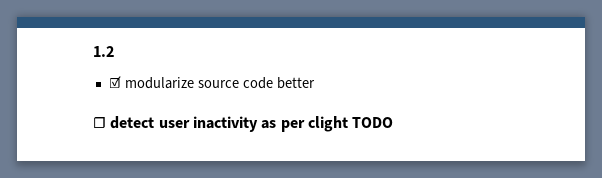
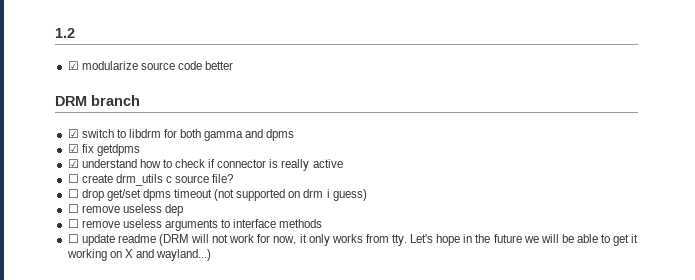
- ☐ detect user inactivity as per clight TODO
+ DRM branch
+ ☑ switch to libdrm for both gamma and dpms
+ ☑ fix getdpms
+ ☑ understand how to check if connector is really active
+ ☐ create drm_utils c source file?
+ ☐ drop get/set dpms timeout (not supported on drm i guess)
+ ☐ remove useless dep
+ ☐ remove useless arguments to interface methods
+ ☐ update readme (DRM will not work for now, it only works from tty. Let's hope in the future we will be able to get it working on X and wayland...)

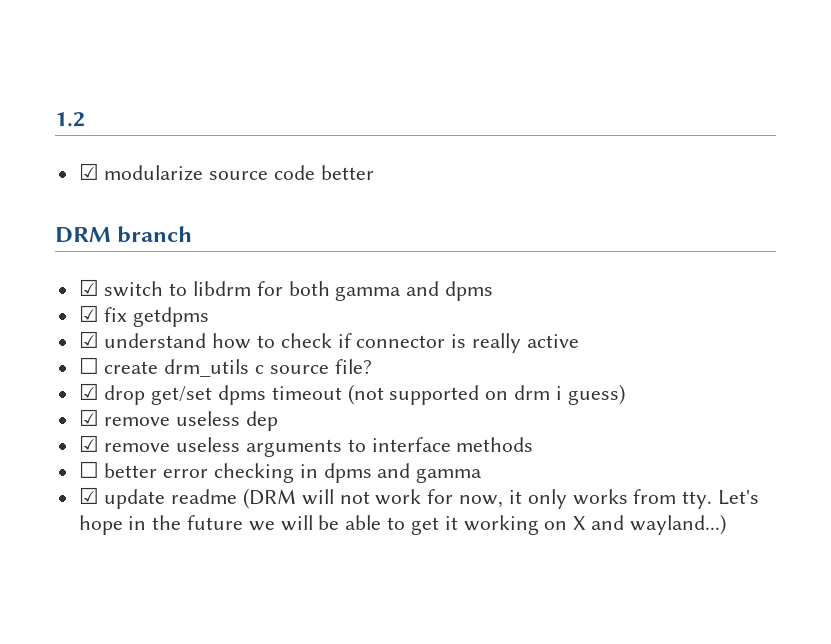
- ☐ drop get/set dpms timeout (not supported on drm i guess)
+ ☑ drop get/set dpms timeout (not supported on drm i guess)
- ☐ remove useless dep
+ ☑ remove useless dep
- ☐ remove useless arguments to interface methods
+ ☑ remove useless arguments to interface methods
- ☐ update readme (DRM will not work for now, it only works from tty.
+ ☐ better error checking in dpms and gamma
+ ☑ update readme (DRM will not work for now, it only works from tty.

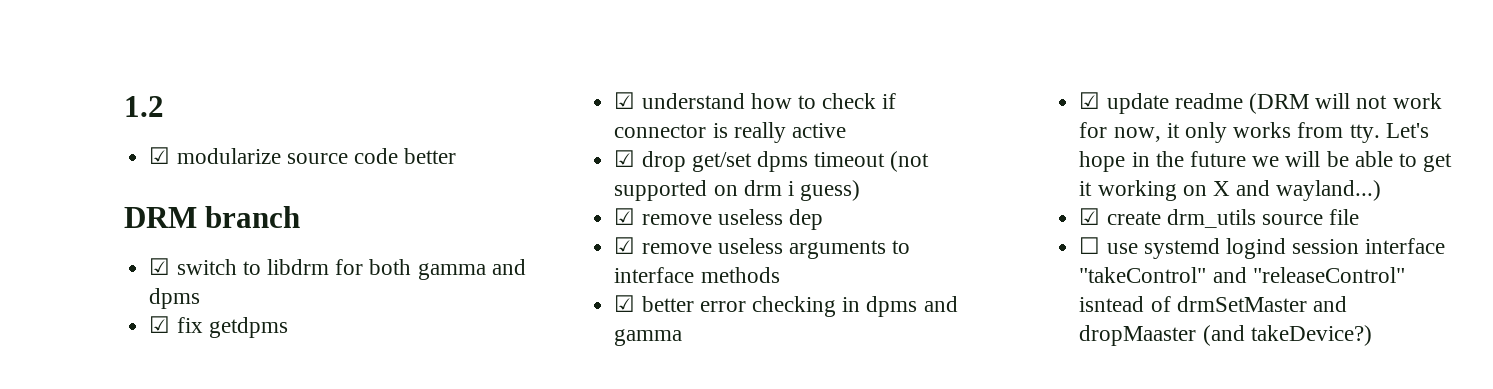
- ☐ create drm_utils c source file?
- ☐ better error checking in dpms and gamma
+ ☑ better error checking in dpms and gamma
+ ☑ create drm_utils source file
+ ☐ use systemd logind session interface "takeControl" and "releaseControl" isntead of drmSetMaster and dropMaaster (and takeDevice?)

